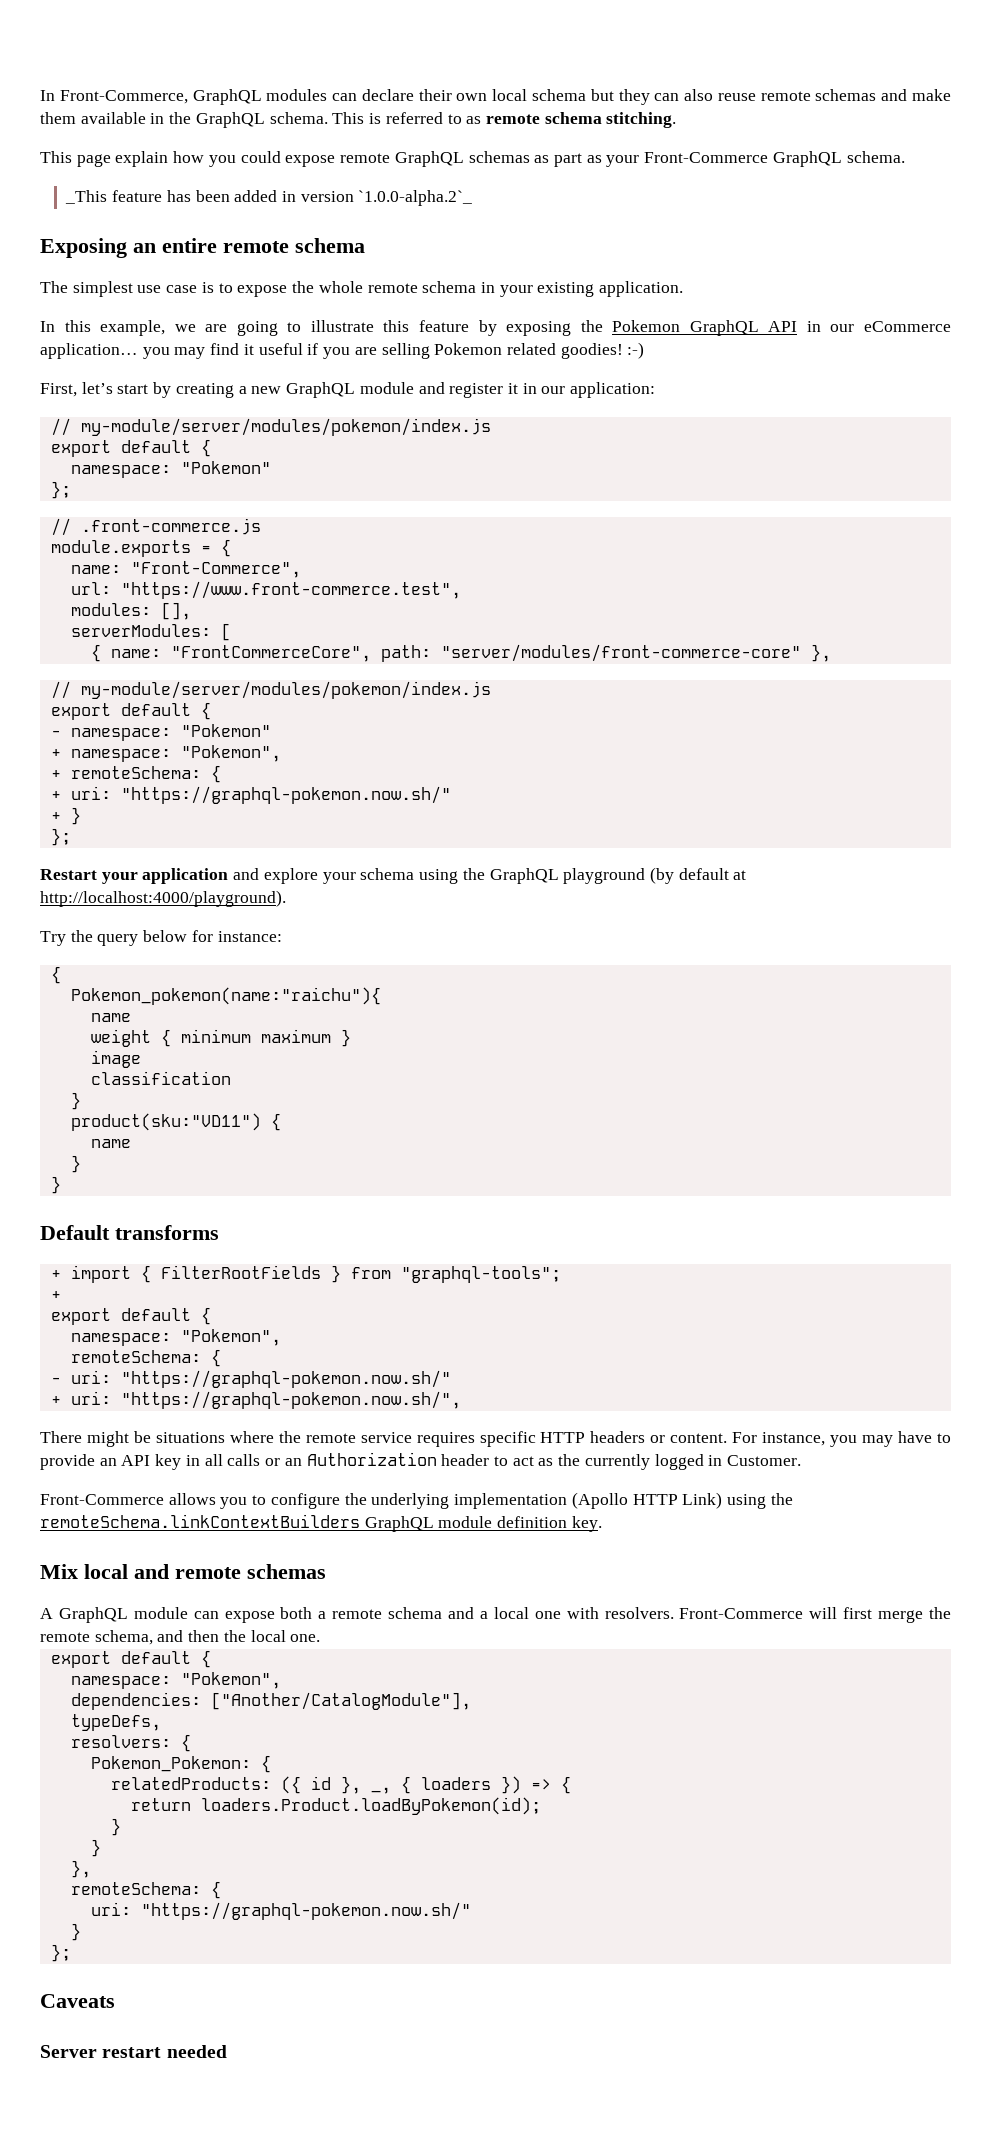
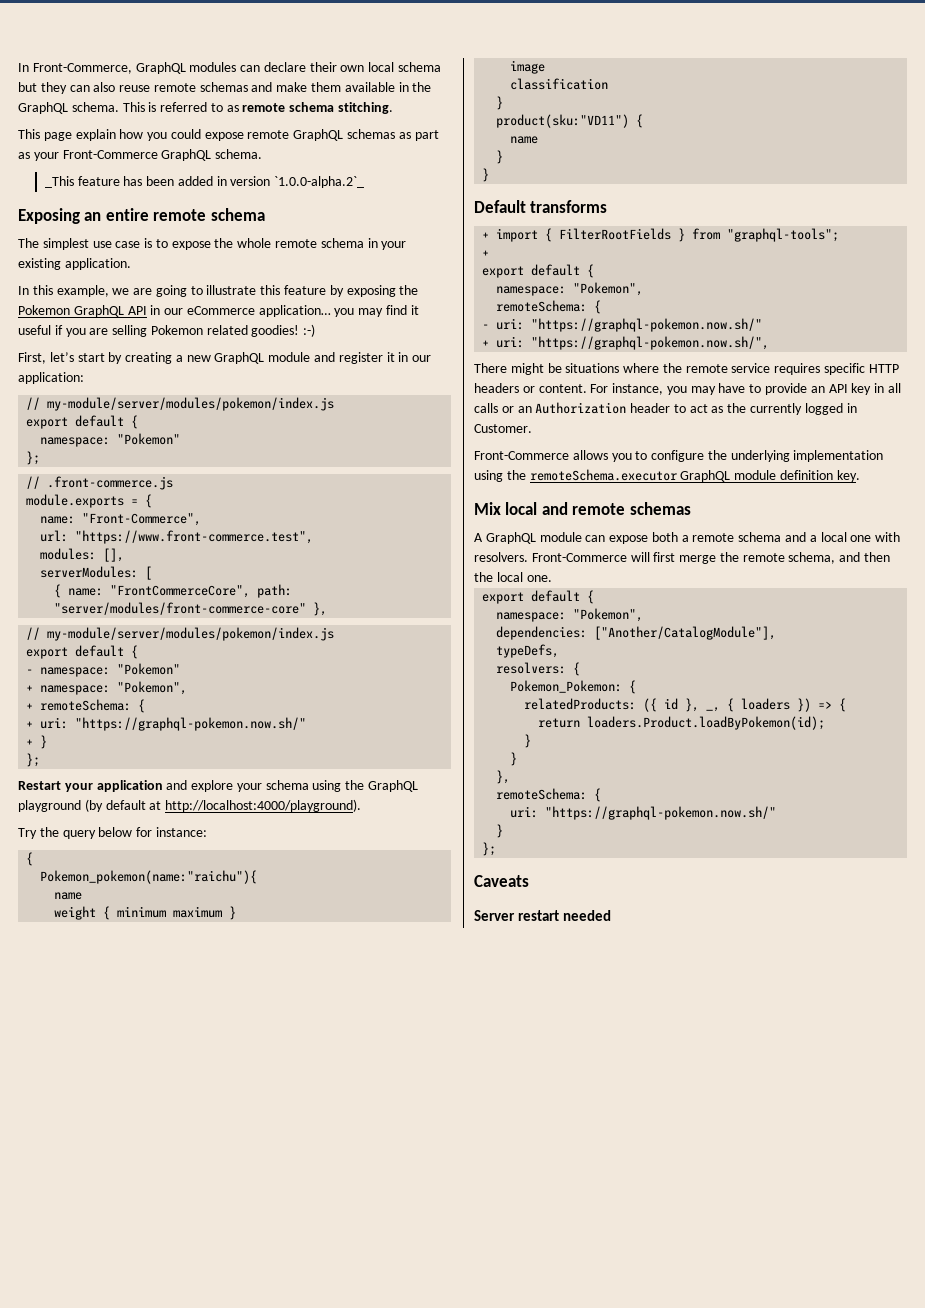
- Front-Commerce allows you to configure the underlying implementation (Apollo HTTP Link) using the remoteSchema.linkContextBuilders GraphQL module definition key.
+ Front-Commerce allows you to configure the underlying implementation using the remoteSchema.executor GraphQL module definition key.

